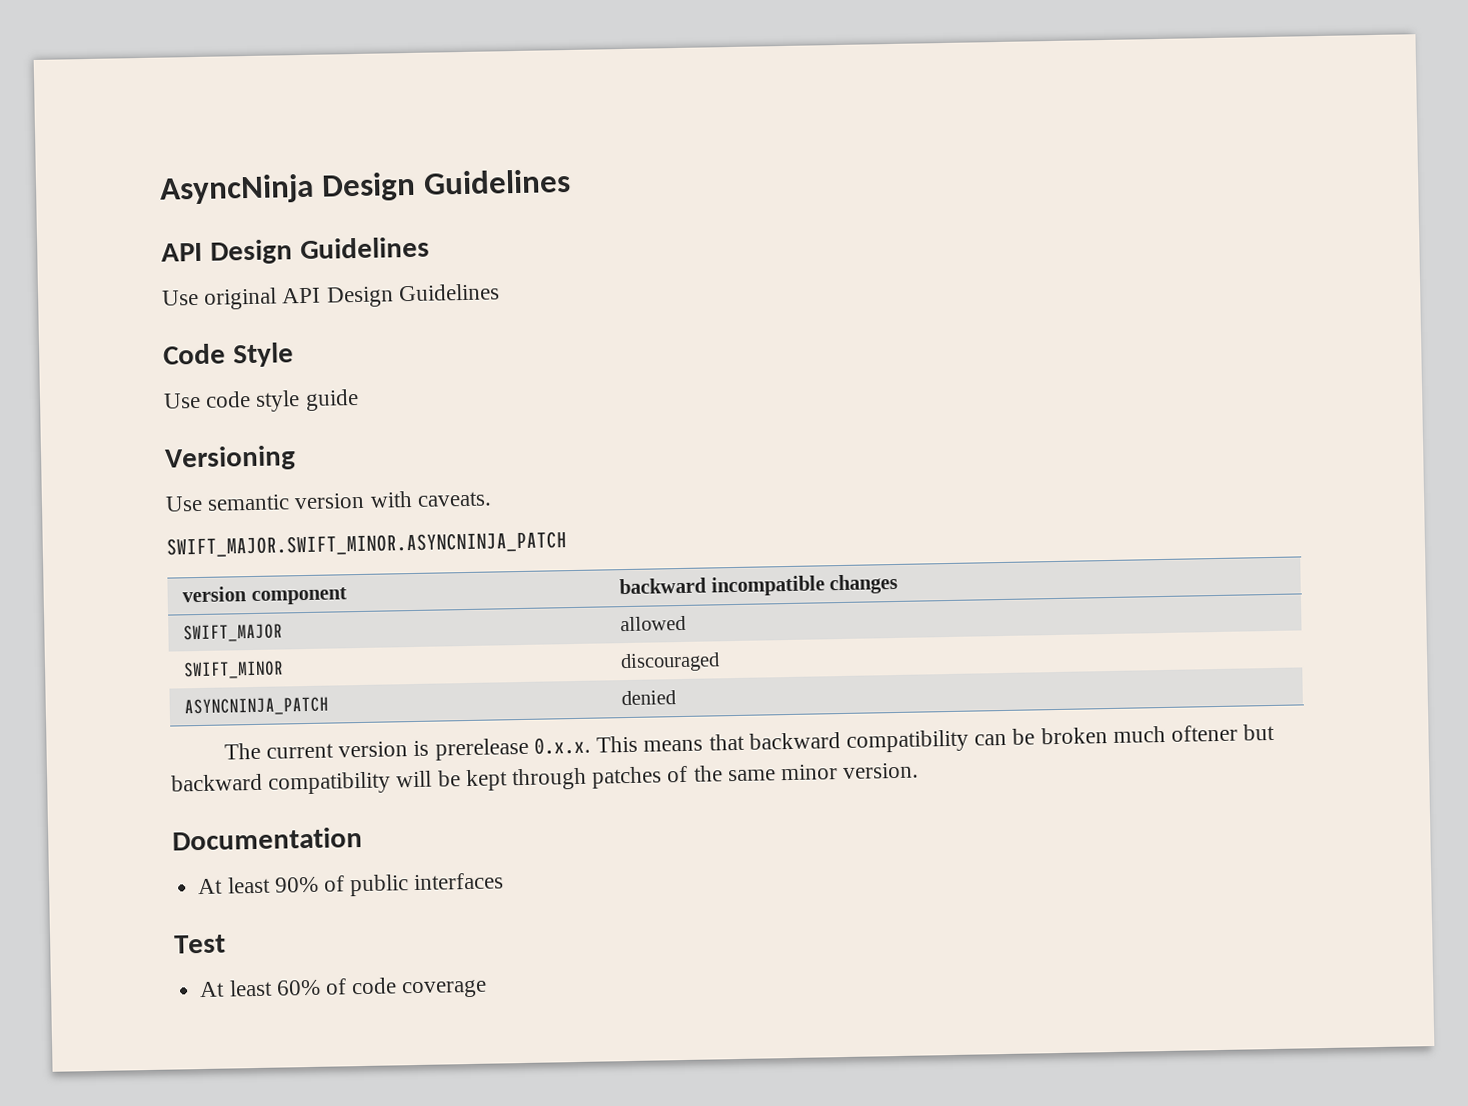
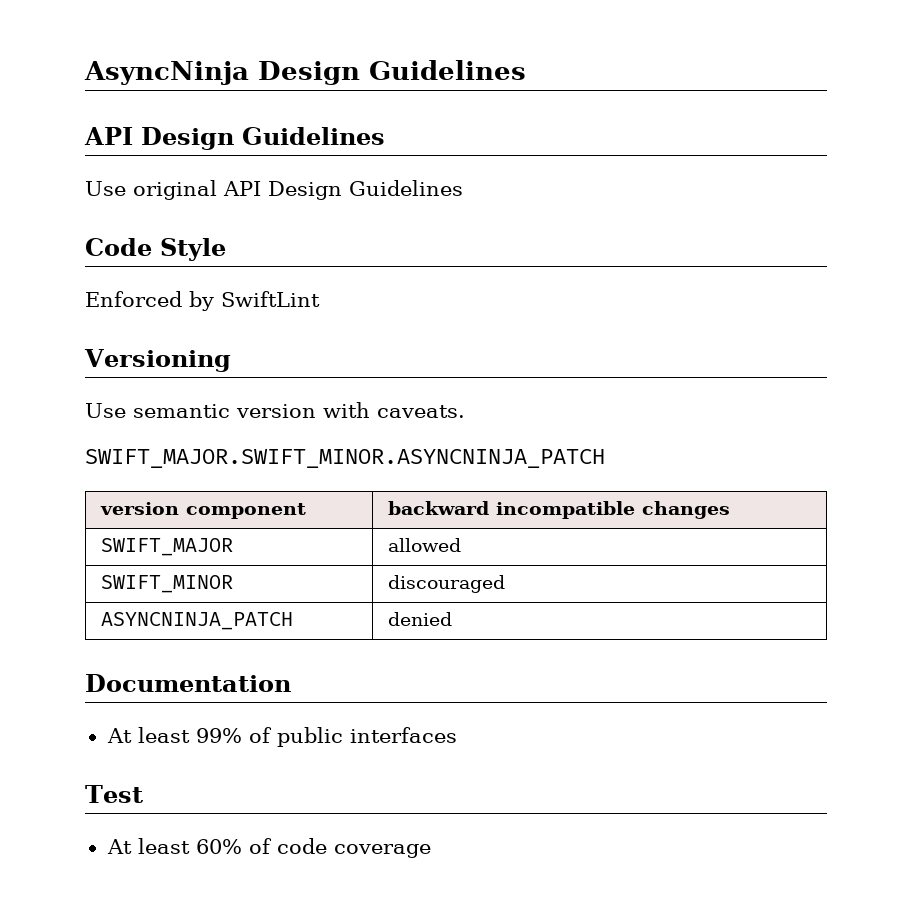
- Use code style guide
+ Enforced by SwiftLint
- The current version is prerelease 0.x.x. This means that backward compatibility can be broken much oftener but backward compatibility will be kept through patches of the same minor version.
- At least 90% of public interfaces
+ At least 99% of public interfaces

